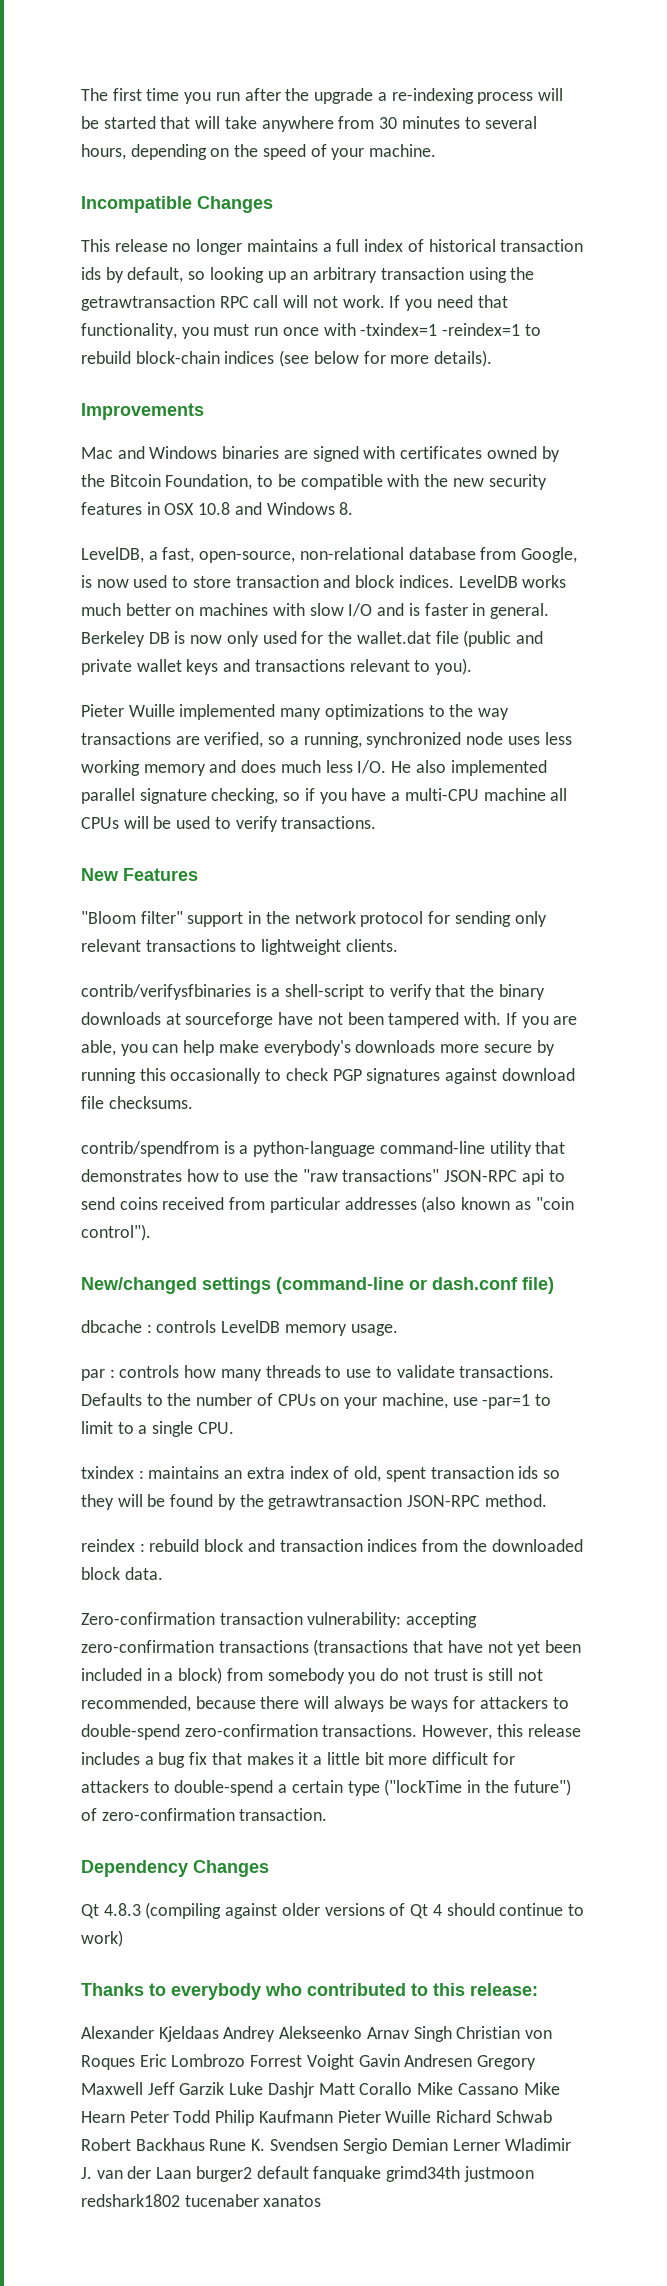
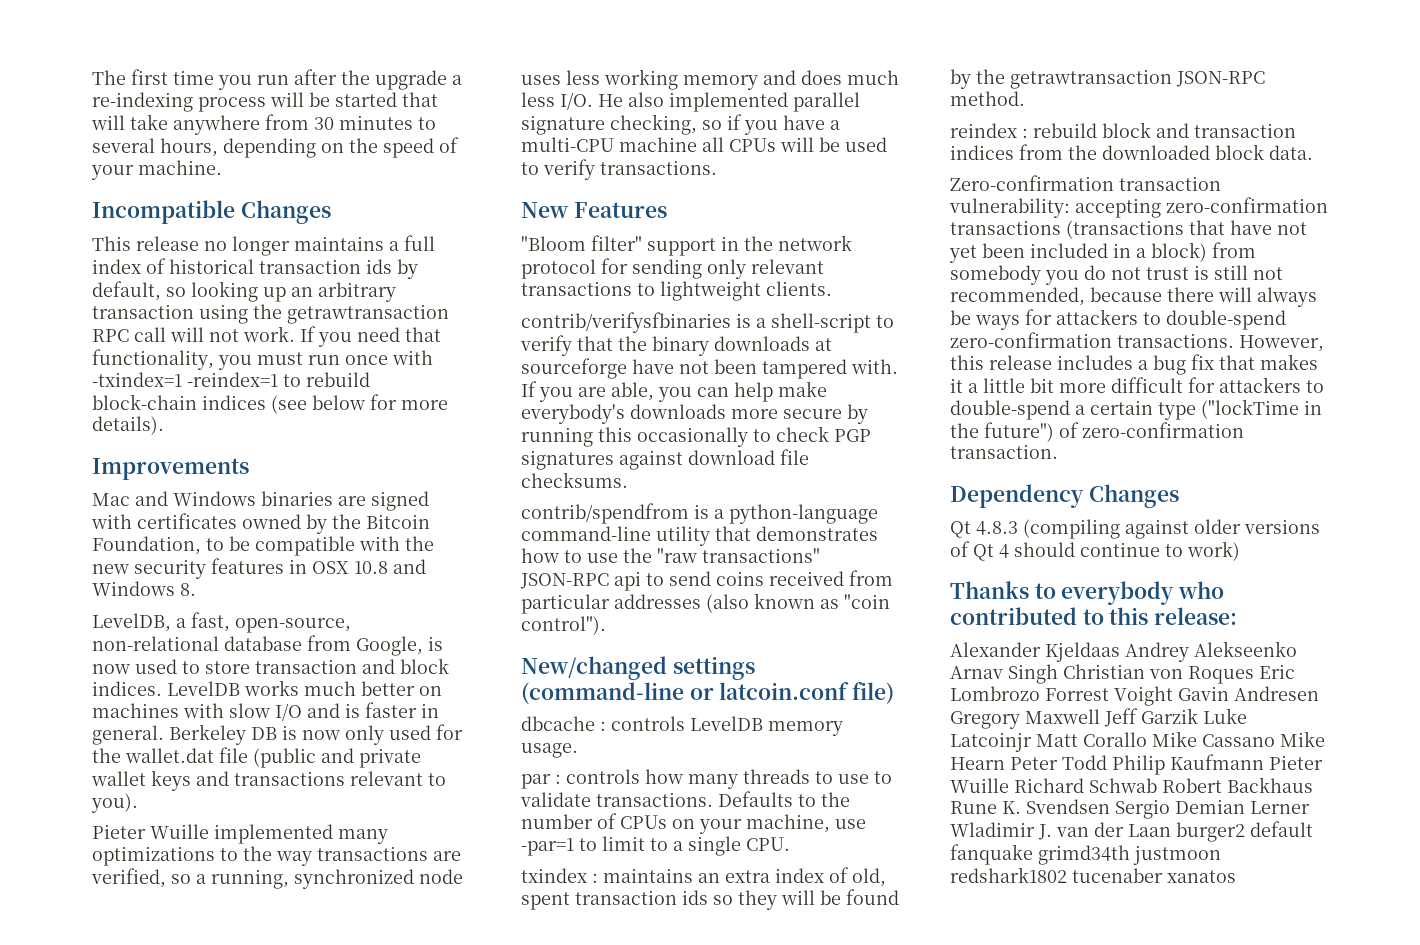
- New/changed settings (command-line or dash.conf file)
+ New/changed settings (command-line or latcoin.conf file)
- Alexander Kjeldaas Andrey Alekseenko Arnav Singh Christian von Roques Eric Lombrozo Forrest Voight Gavin Andresen Gregory Maxwell Jeff Garzik Luke Dashjr Matt Corallo Mike Cassano Mike Hearn Peter Todd Philip Kaufmann Pieter Wuille Richard Schwab Robert Backhaus Rune K. Svendsen Sergio Demian Lerner Wladimir J. van der Laan burger2 default fanquake grimd34th justmoon redshark1802 tucenaber xanatos
+ Alexander Kjeldaas Andrey Alekseenko Arnav Singh Christian von Roques Eric Lombrozo Forrest Voight Gavin Andresen Gregory Maxwell Jeff Garzik Luke Latcoinjr Matt Corallo Mike Cassano Mike Hearn Peter Todd Philip Kaufmann Pieter Wuille Richard Schwab Robert Backhaus Rune K. Svendsen Sergio Demian Lerner Wladimir J. van der Laan burger2 default fanquake grimd34th justmoon redshark1802 tucenaber xanatos

